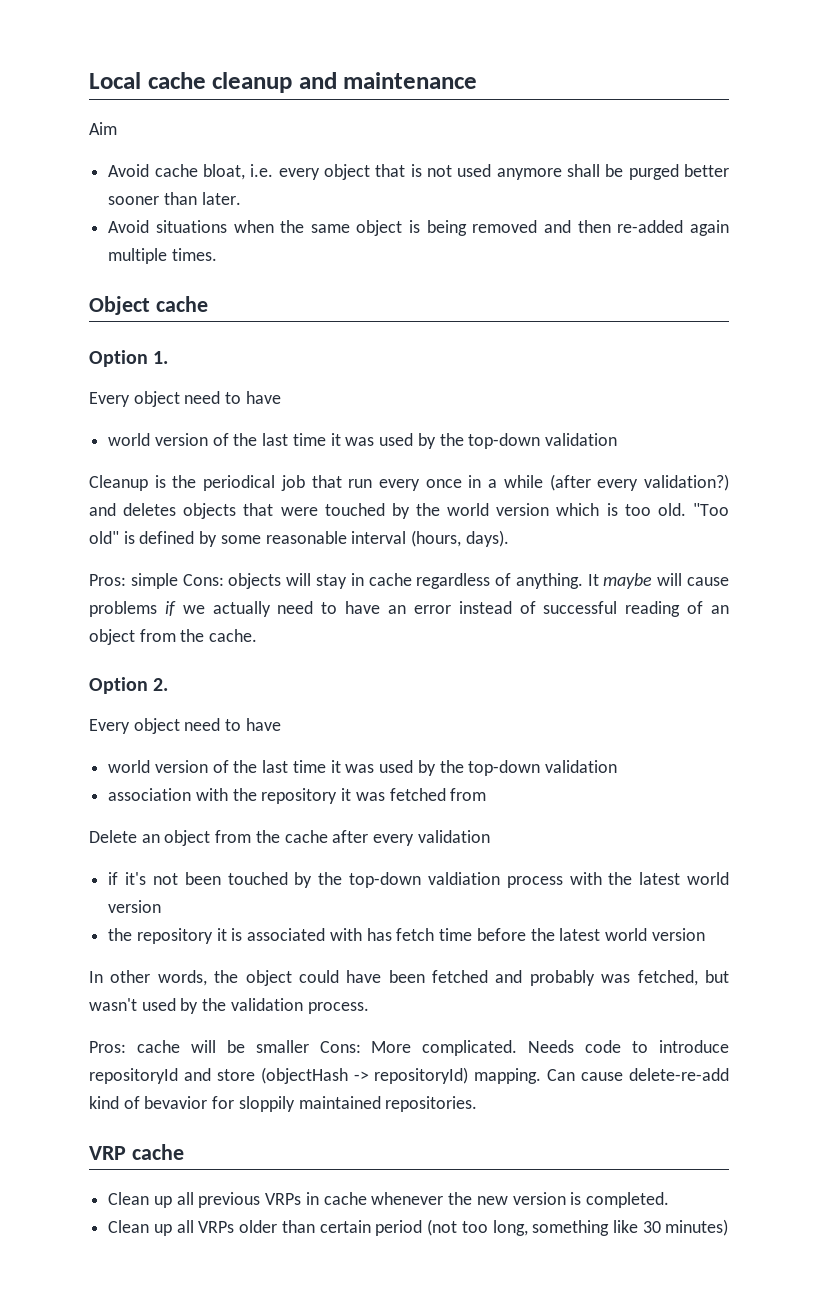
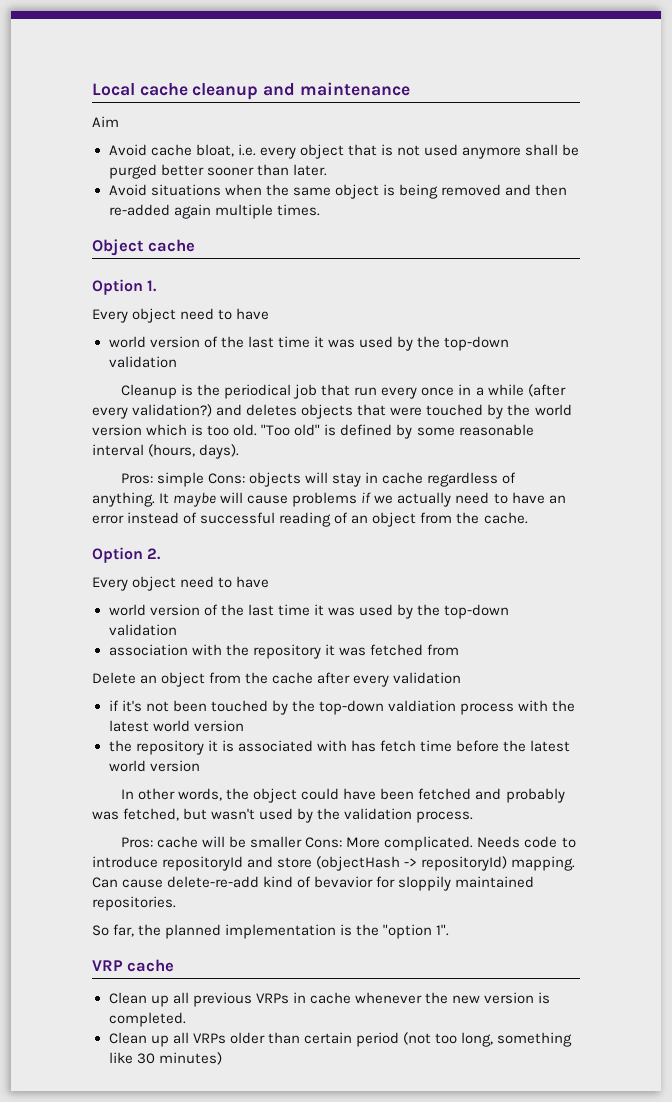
+ So far, the planned implementation is the "option 1".

